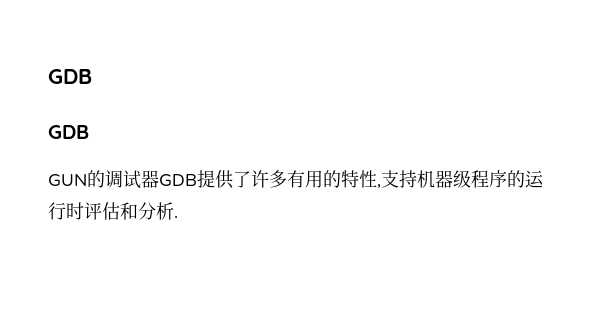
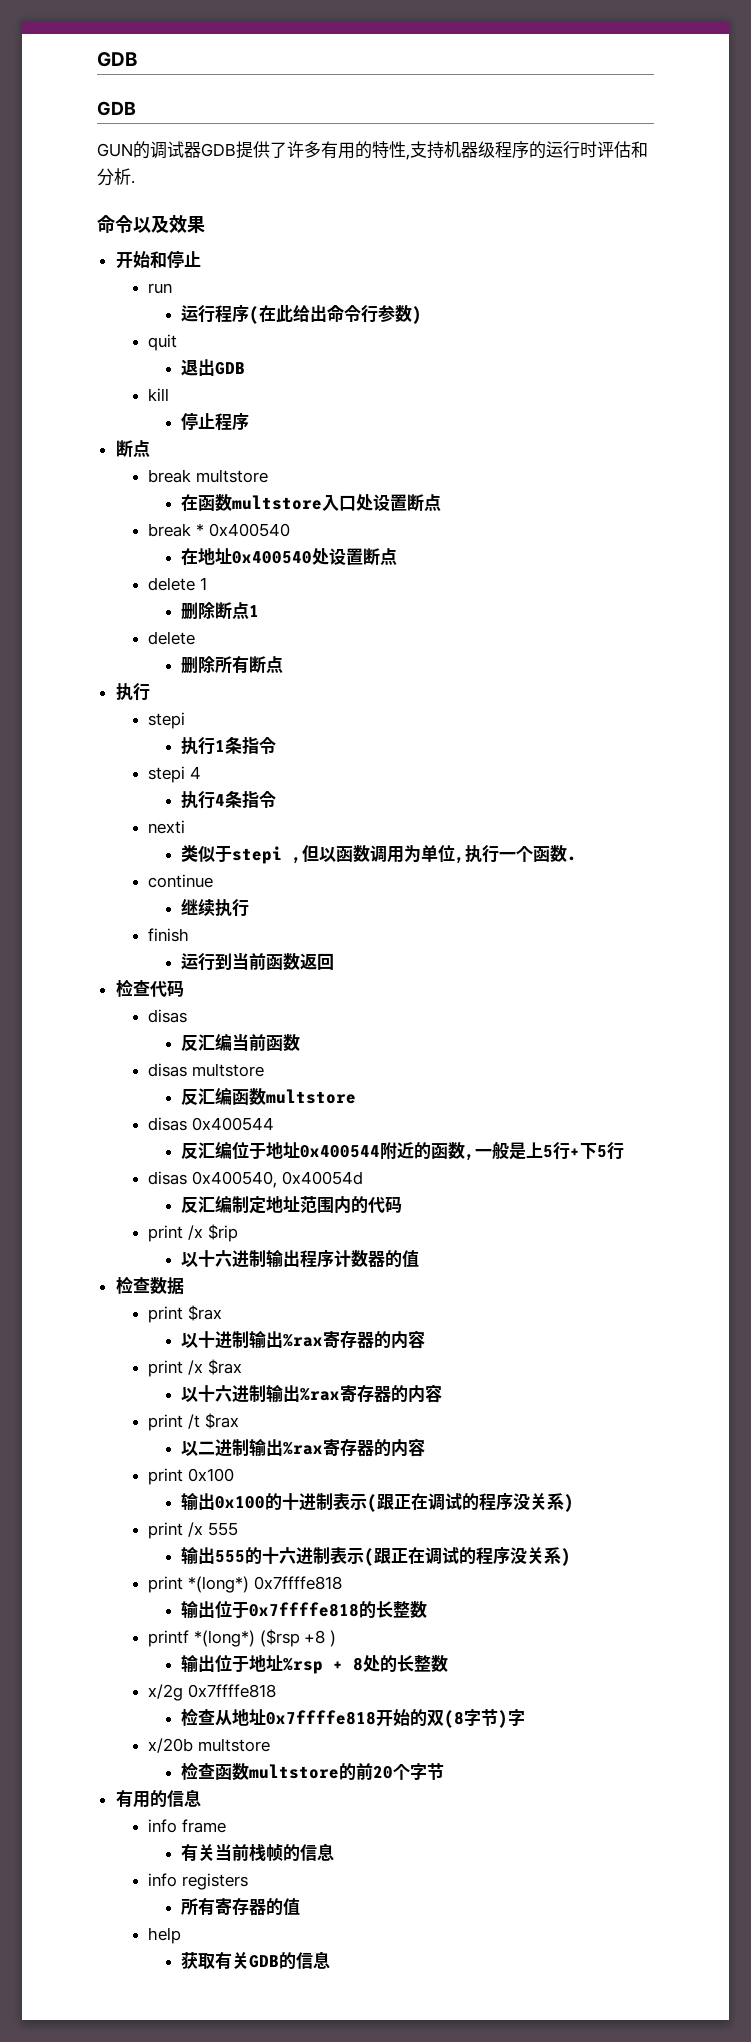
+ 命令以及效果
+ 开始和停止
+ run
+ 运行程序(在此给出命令行参数)
+ quit
+ 退出GDB
+ kill
+ 停止程序
+ 断点
+ break multstore
+ 在函数multstore入口处设置断点
+ break * 0x400540
+ 在地址0x400540处设置断点
+ delete 1
+ 删除断点1
+ delete
+ 删除所有断点
+ 执行
+ stepi
+ 执行1条指令
+ stepi 4
+ 执行4条指令
+ nexti
+ 类似于stepi ,但以函数调用为单位,执行一个函数.
+ continue
+ 继续执行
+ finish
+ 运行到当前函数返回
+ 检查代码
+ disas
+ 反汇编当前函数
+ disas multstore
+ 反汇编函数multstore
+ disas 0x400544
+ 反汇编位于地址0x400544附近的函数,一般是上5行+下5行
+ disas 0x400540, 0x40054d
+ 反汇编制定地址范围内的代码
+ print /x $rip
+ 以十六进制输出程序计数器的值
+ 检查数据
+ print $rax
+ 以十进制输出%rax寄存器的内容
+ print /x $rax
+ 以十六进制输出%rax寄存器的内容
+ print /t $rax
+ 以二进制输出%rax寄存器的内容
+ print 0x100
+ 输出0x100的十进制表示(跟正在调试的程序没关系)
+ print /x 555
+ 输出555的十六进制表示(跟正在调试的程序没关系)
+ print *(long*) 0x7ffffe818
+ 输出位于0x7ffffe818的长整数
+ printf *(long*) ($rsp +8 )
+ 输出位于地址%rsp + 8处的长整数
+ x/2g 0x7ffffe818
+ 检查从地址0x7ffffe818开始的双(8字节)字
+ x/20b multstore
+ 检查函数multstore的前20个字节
+ 有用的信息
+ info frame
+ 有关当前栈帧的信息
+ info registers
+ 所有寄存器的值
+ help
+ 获取有关GDB的信息

